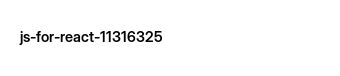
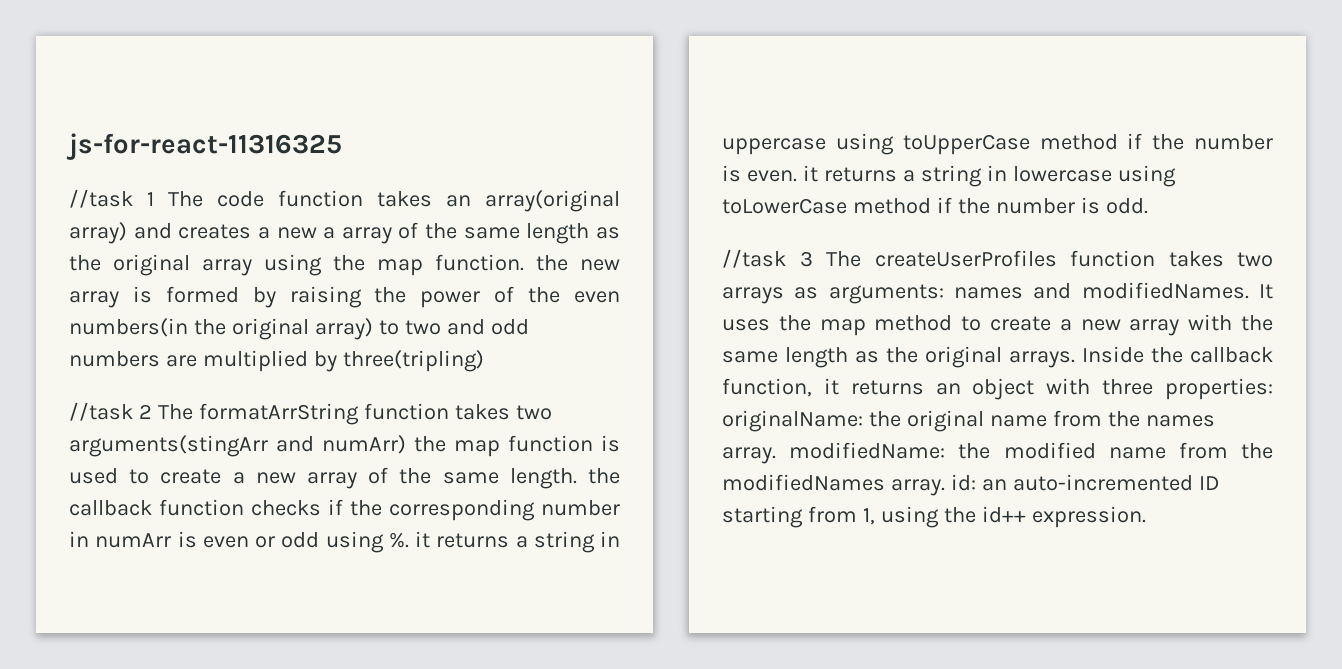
+ //task 1 The code function takes an array(original array) and creates a new a array of the same length as the original array using the map function. the new array is formed by raising the power of the even numbers(in the original array) to two and odd numbers are multiplied by three(tripling)
+ //task 2 The formatArrString function takes two arguments(stingArr and numArr) the map function is used to create a new array of the same length. the callback function checks if the corresponding number in numArr is even or odd using %. it returns a string in uppercase using toUpperCase method if the number is even. it returns a string in lowercase using toLowerCase method if the number is odd.
+ //task 3 The createUserProfiles function takes two arrays as arguments: names and modifiedNames. It uses the map method to create a new array with the same length as the original arrays. Inside the callback function, it returns an object with three properties: originalName: the original name from the names array. modifiedName: the modified name from the modifiedNames array. id: an auto-incremented ID starting from 1, using the id++ expression.

